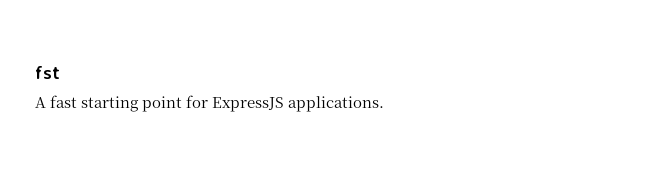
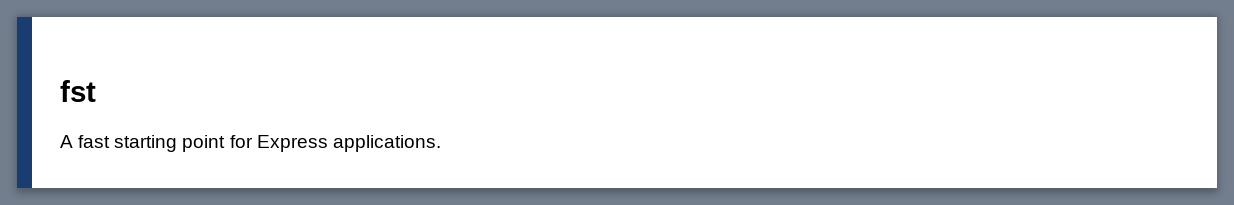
- A fast starting point for ExpressJS applications.
+ A fast starting point for Express applications.

